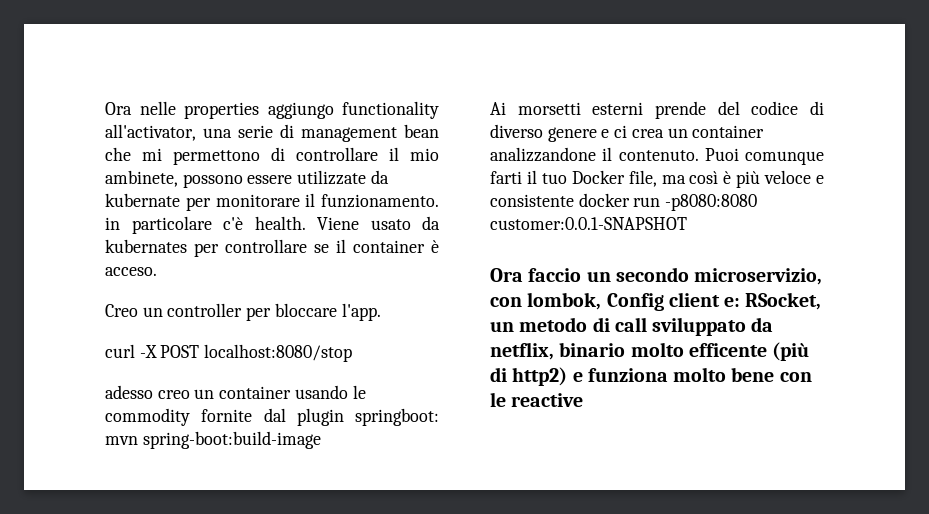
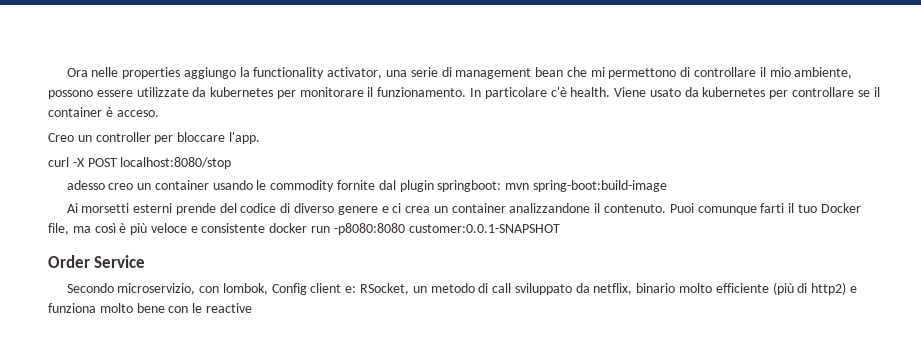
- Ora nelle properties aggiungo functionality all'activator, una serie di management bean che mi permettono di controllare il mio ambinete, possono essere utilizzate da kubernate per monitorare il funzionamento. in particolare c'è health.
+ Ora nelle properties aggiungo la functionality activator, una serie di management bean che mi permettono di controllare il mio ambiente, possono essere utilizzate da kubernetes per monitorare il funzionamento. In particolare c'è health.
- Viene usato da kubernates per controllare se il container è acceso.
+ Viene usato da kubernetes per controllare se il container è acceso.
- Ora faccio un secondo microservizio, con lombok, Config client e: RSocket, un metodo di call sviluppato da netflix, binario molto efficente (più di http2) e funziona molto bene con le reactive
+ Order Service
+ Secondo microservizio, con lombok, Config client e: RSocket, un metodo di call sviluppato da netflix, binario molto efficiente (più di http2) e funziona molto bene con le reactive

